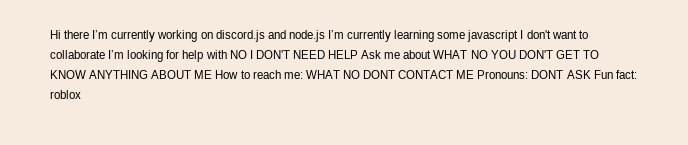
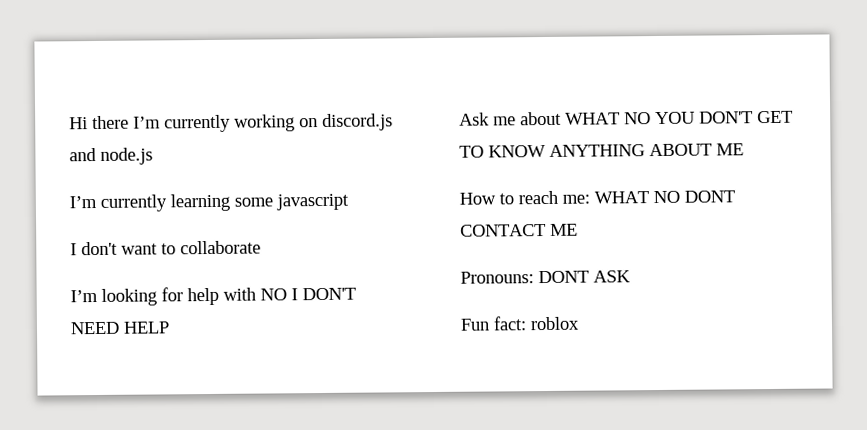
- Hi there I’m currently working on discord.js and node.js I’m currently learning some javascript I don't want to collaborate I’m looking for help with NO I DON'T NEED HELP Ask me about WHAT NO YOU DON'T GET TO KNOW ANYTHING ABOUT ME How to reach me: WHAT NO DONT CONTACT ME Pronouns: DONT ASK Fun fact: roblox
+ Hi there I’m currently working on discord.js and node.js
+ I’m currently learning some javascript
+ I don't want to collaborate
+ I’m looking for help with NO I DON'T NEED HELP
+ Ask me about WHAT NO YOU DON'T GET TO KNOW ANYTHING ABOUT ME
+ How to reach me: WHAT NO DONT CONTACT ME
+ Pronouns: DONT ASK
+ Fun fact: roblox

